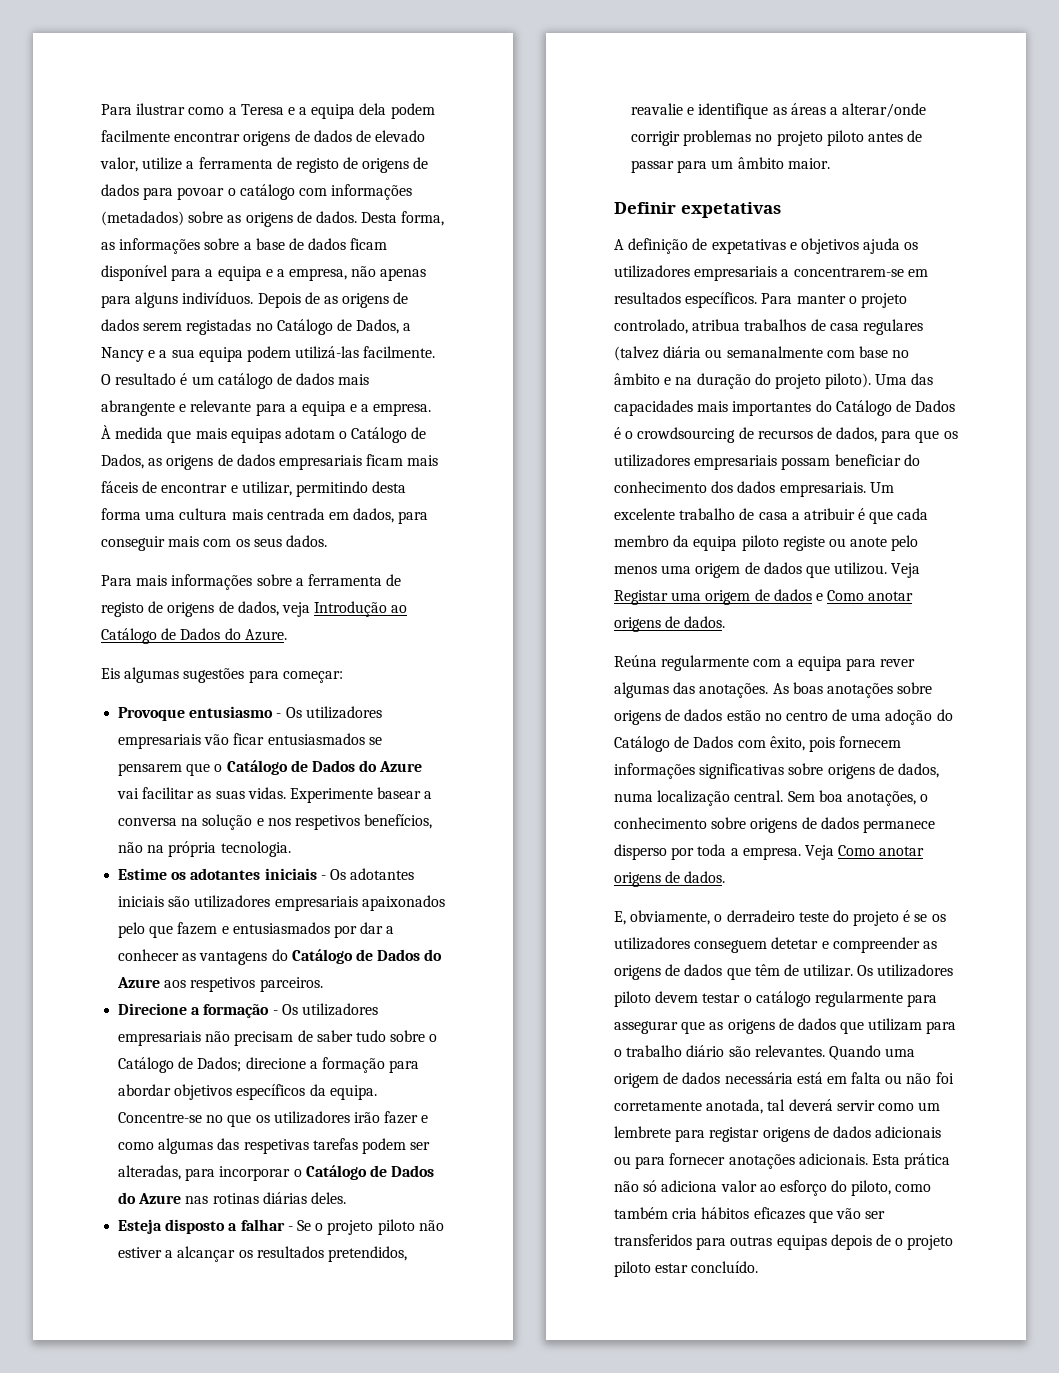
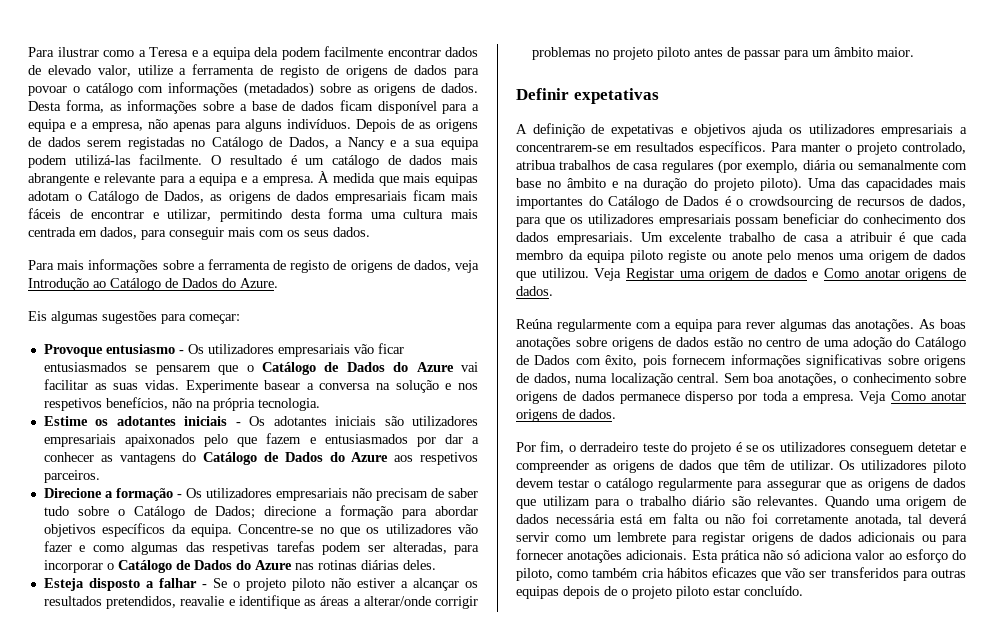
- Para ilustrar como a Teresa e a equipa dela podem facilmente encontrar origens de dados de elevado valor, utilize a ferramenta de registo de origens de dados para povoar o catálogo com informações (metadados) sobre as origens de dados.
+ Para ilustrar como a Teresa e a equipa dela podem facilmente encontrar dados de elevado valor, utilize a ferramenta de registo de origens de dados para povoar o catálogo com informações (metadados) sobre as origens de dados.
- Concentre-se no que os utilizadores irão fazer e como algumas das respetivas tarefas podem ser alteradas, para incorporar o Catálogo de Dados do Azure nas rotinas diárias deles.
+ Concentre-se no que os utilizadores vão fazer e como algumas das respetivas tarefas podem ser alteradas, para incorporar o Catálogo de Dados do Azure nas rotinas diárias deles.
- Para manter o projeto controlado, atribua trabalhos de casa regulares (talvez diária ou semanalmente com base no âmbito e na duração do projeto piloto).
+ Para manter o projeto controlado, atribua trabalhos de casa regulares (por exemplo, diária ou semanalmente com base no âmbito e na duração do projeto piloto).
- E, obviamente, o derradeiro teste do projeto é se os utilizadores conseguem detetar e compreender as origens de dados que têm de utilizar.
+ Por fim, o derradeiro teste do projeto é se os utilizadores conseguem detetar e compreender as origens de dados que têm de utilizar.

